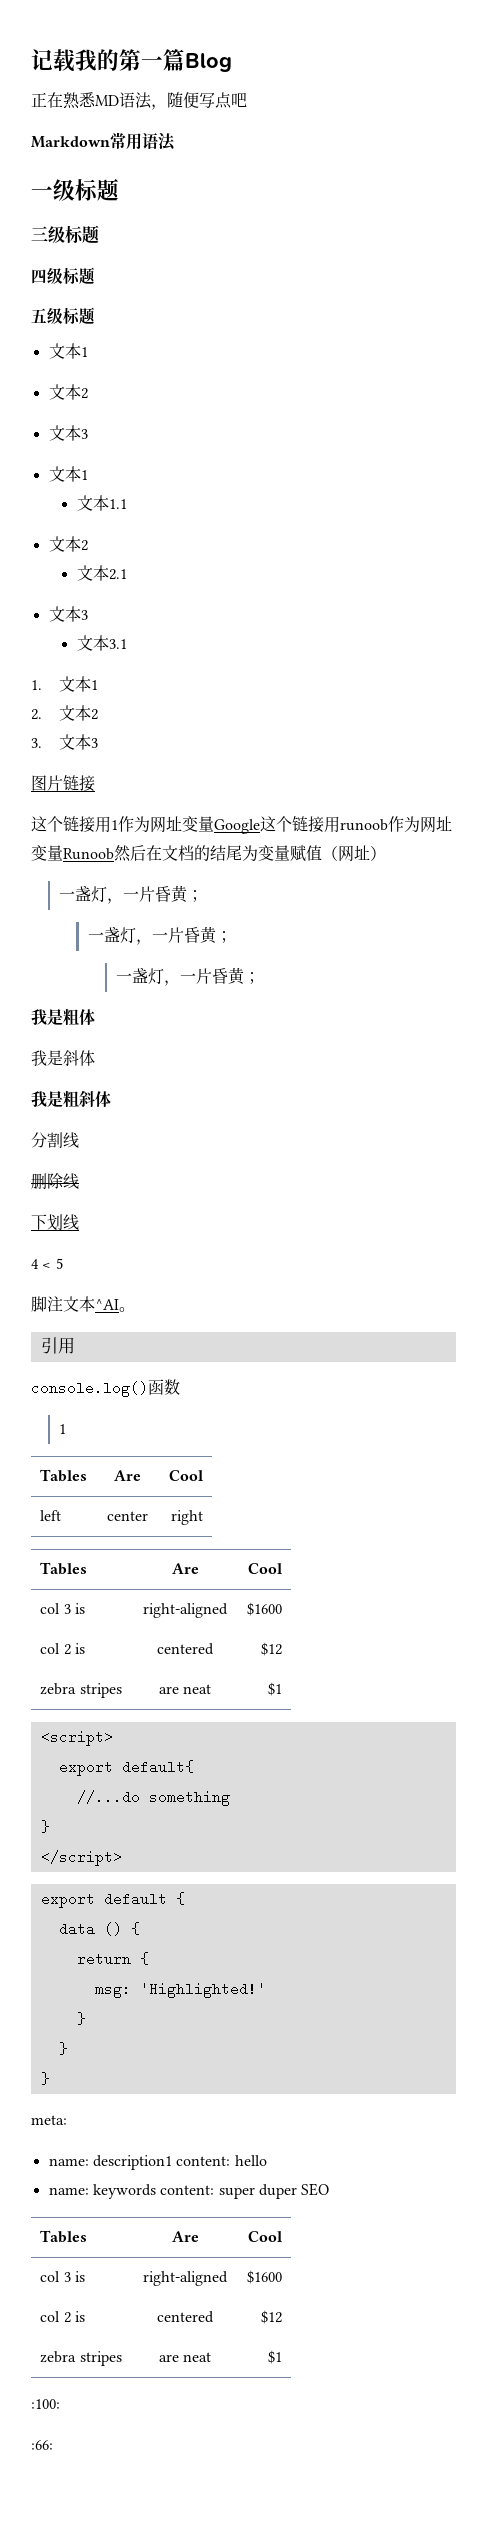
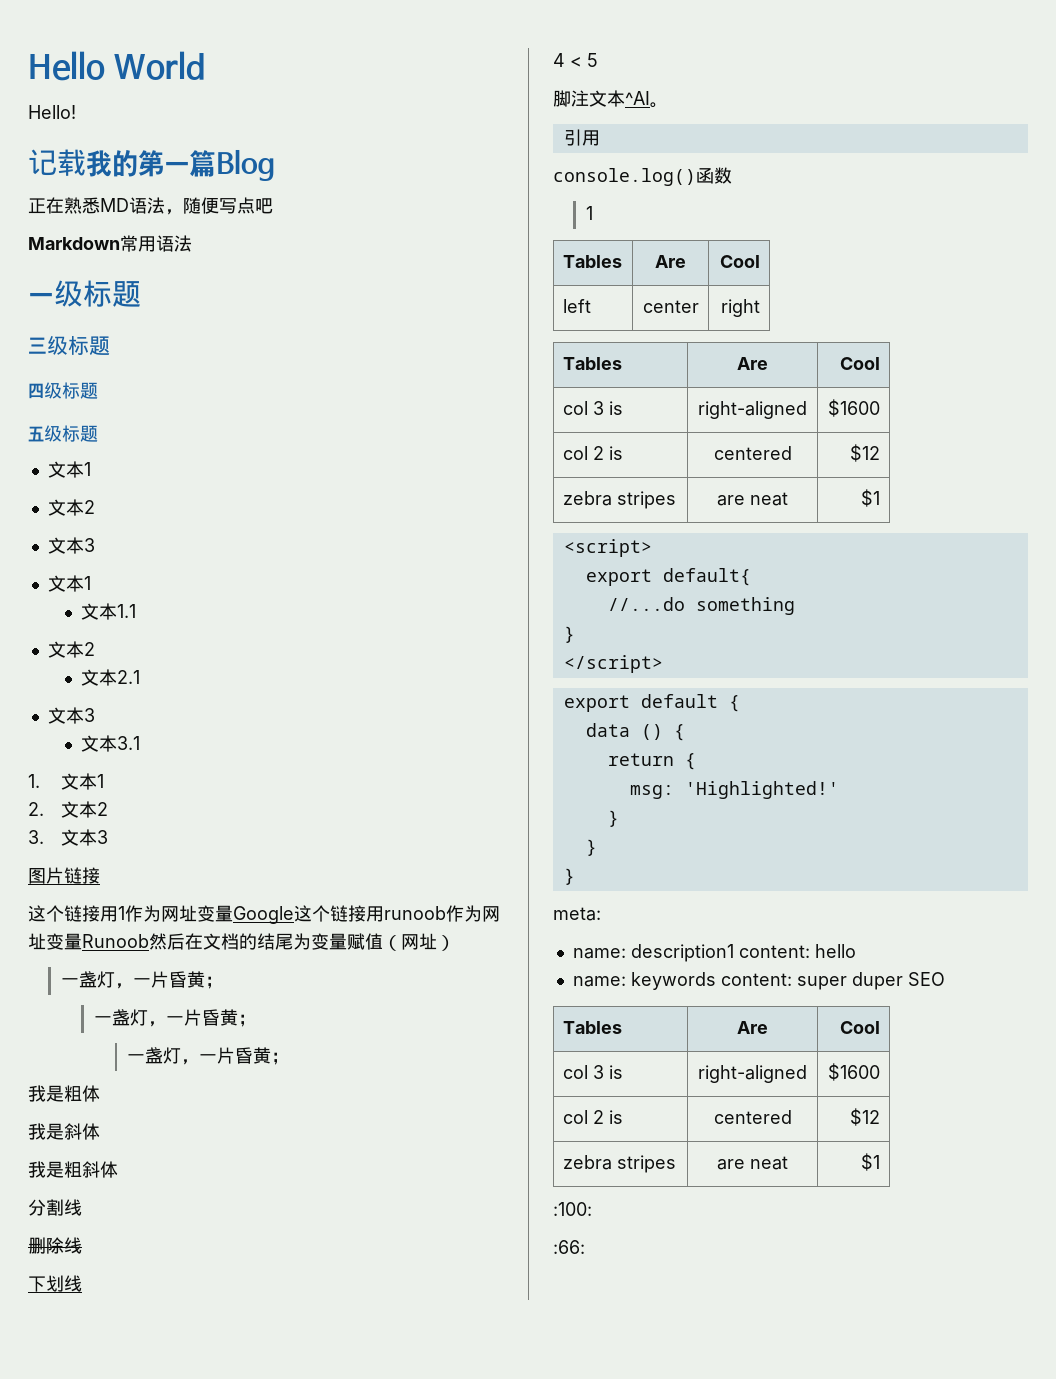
+ Hello World
+ Hello!

